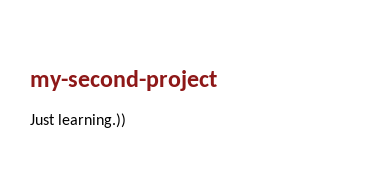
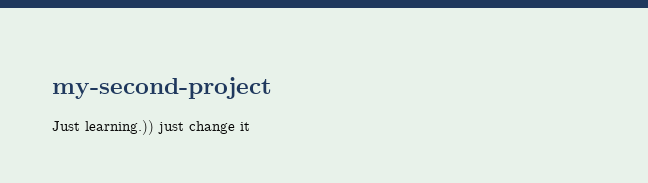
- Just learning.))
+ Just learning.)) just change it

